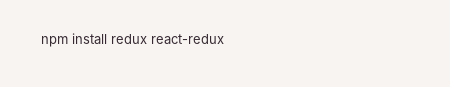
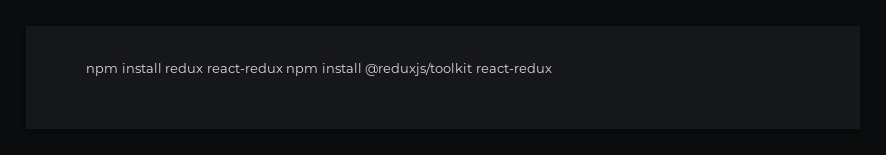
- npm install redux react-redux
+ npm install redux react-redux npm install @reduxjs/toolkit react-redux

